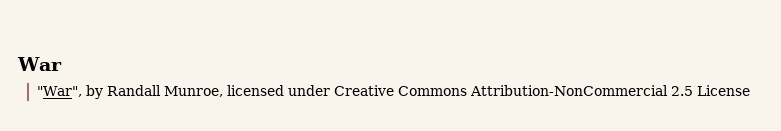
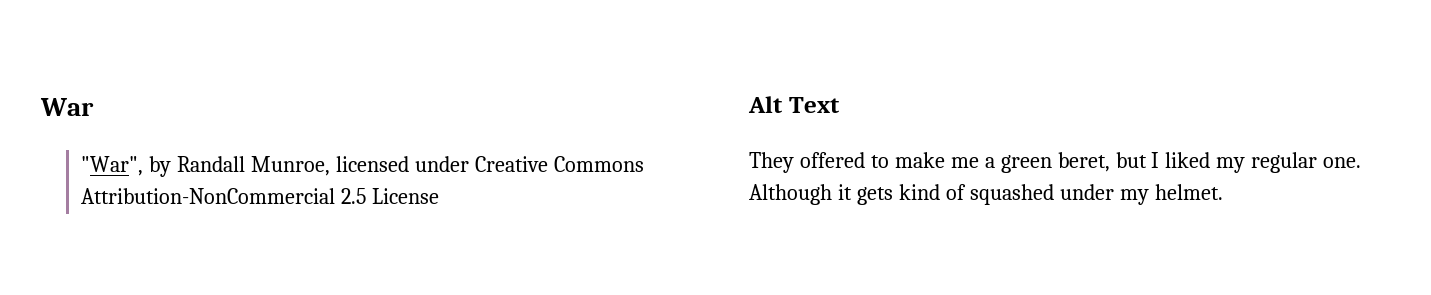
+ Alt Text
+ They offered to make me a green beret, but I liked my regular one. Although it gets kind of squashed under my helmet.

